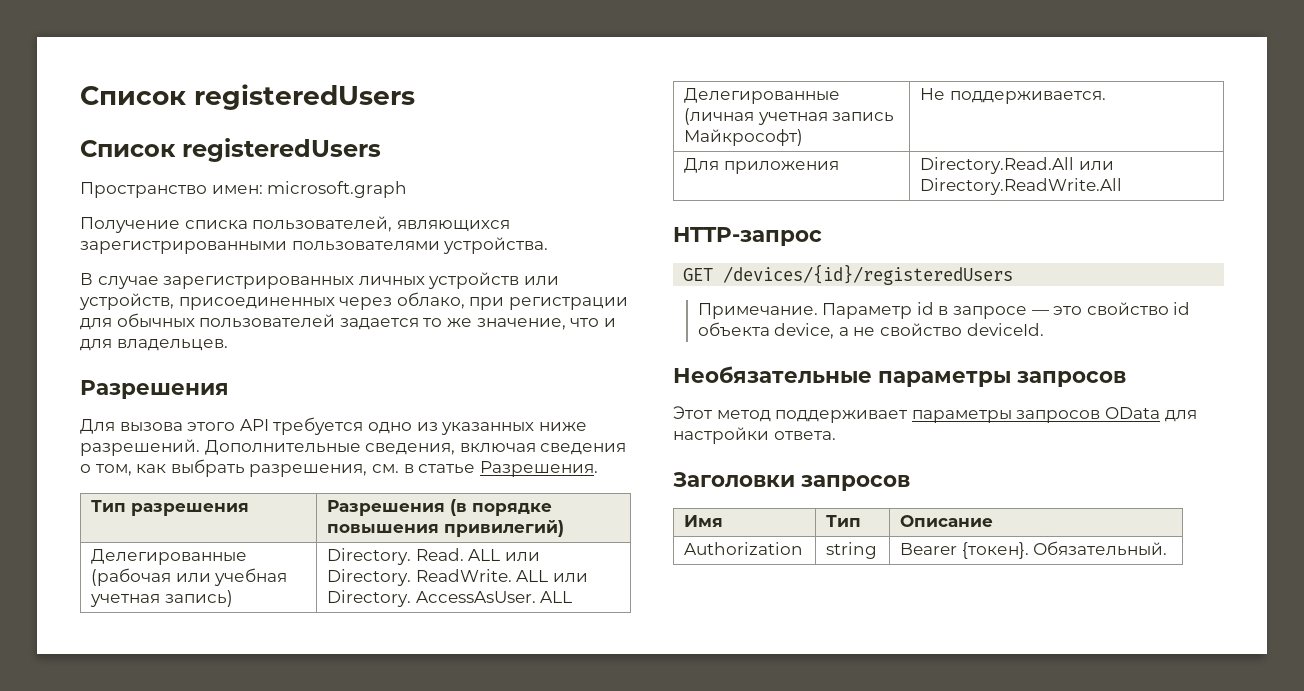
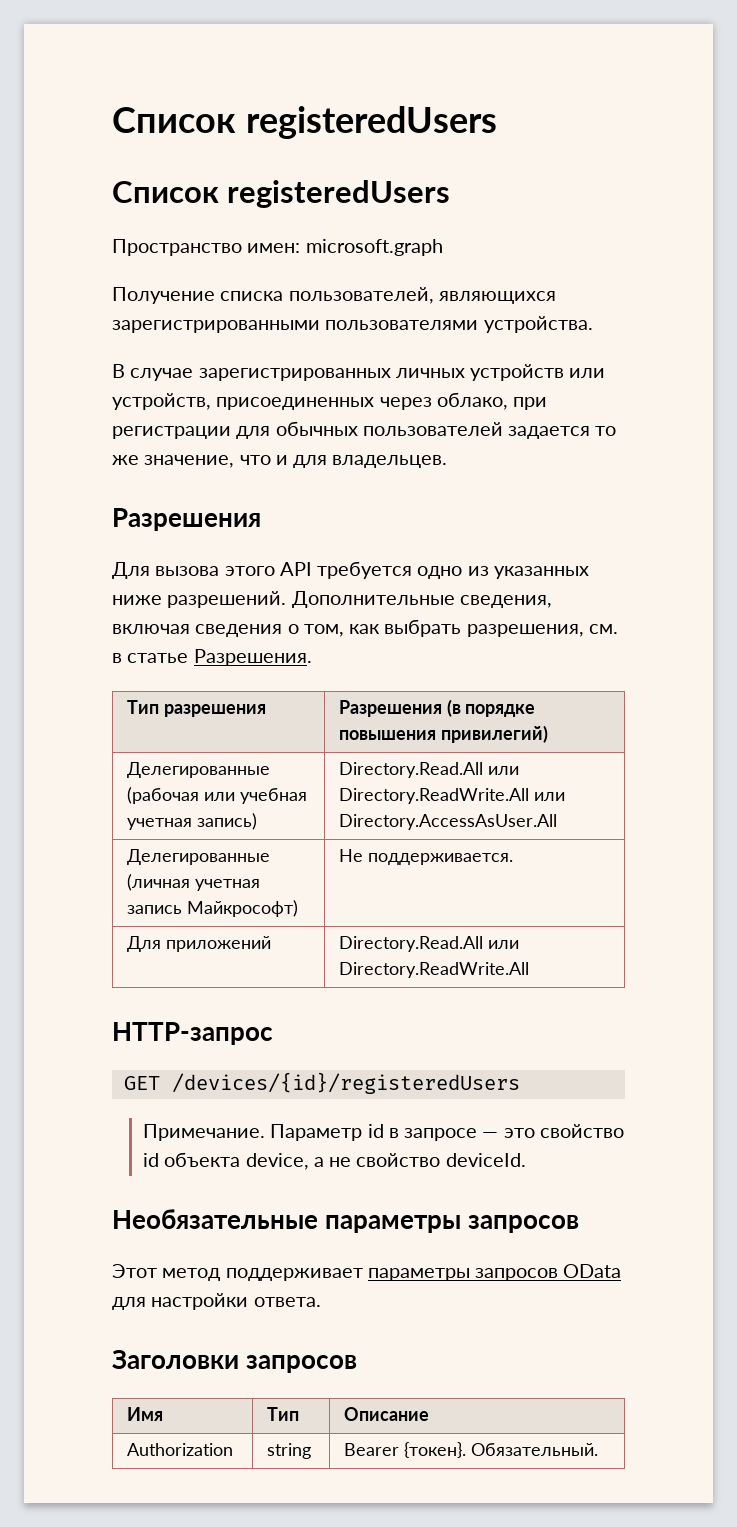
- Делегированные (рабочая или учебная учетная запись) | Directory. Read. ALL или Directory. ReadWrite. ALL или Directory. AccessAsUser. ALL
+ Делегированные (рабочая или учебная учетная запись) | Directory.Read.All или Directory.ReadWrite.All или Directory.AccessAsUser.All
- Для приложения | Directory.Read.All или Directory.ReadWrite.All
+ Для приложений | Directory.Read.All или Directory.ReadWrite.All

